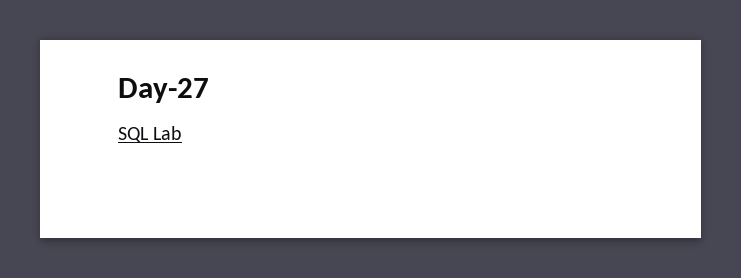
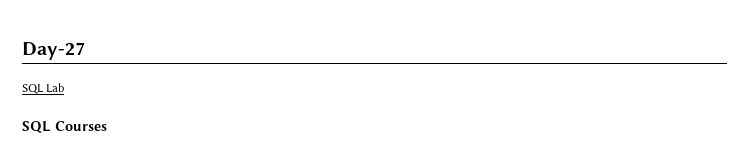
+ SQL Courses

